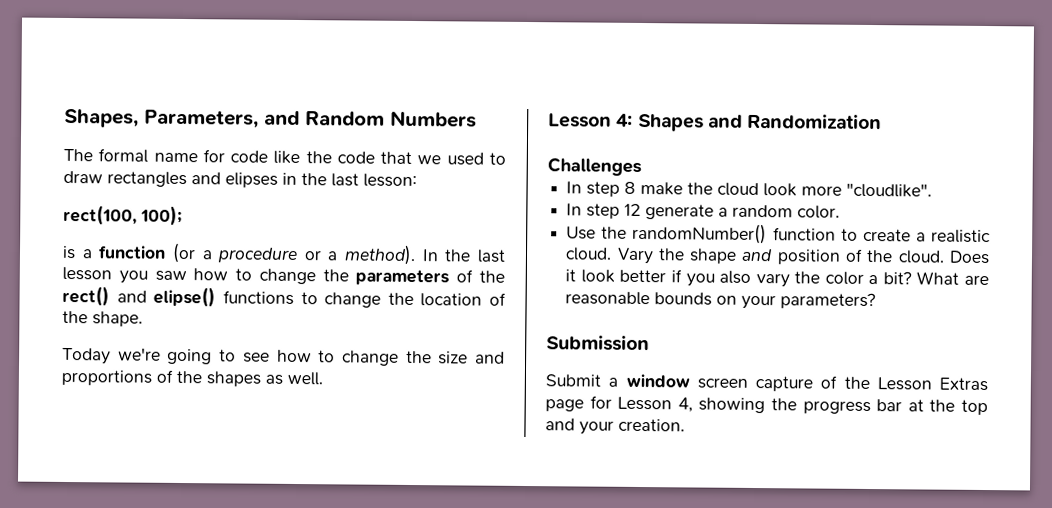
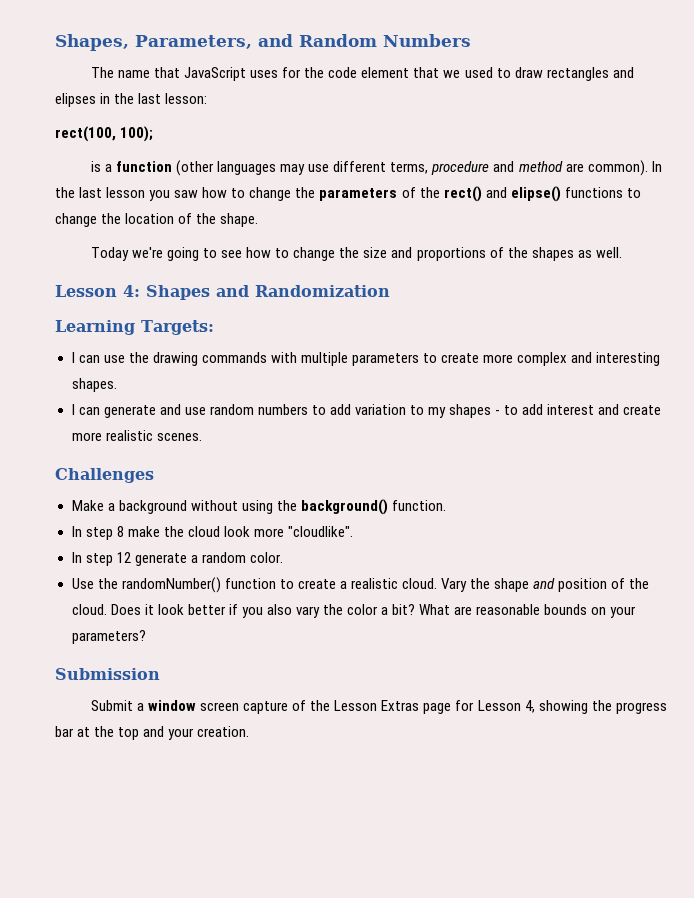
- The formal name for code like the code that we used to draw rectangles and elipses in the last lesson:
+ The name that JavaScript uses for the code element that we used to draw rectangles and elipses in the last lesson:
- is a function (or a procedure or a method).
+ is a function (other languages may use different terms, procedure and method are common).
+ Learning Targets:
+ I can use the drawing commands with multiple parameters to create more complex and interesting shapes.
+ I can generate and use random numbers to add variation to my shapes - to add interest and create more realistic scenes.
  Challenges
+ Make a background without using the background() function.

